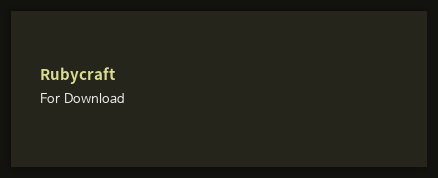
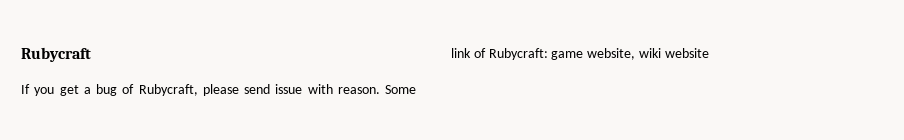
- For Download
+ If you get a bug of Rubycraft, please send issue with reason. Some link of Rubycraft: game website, wiki website

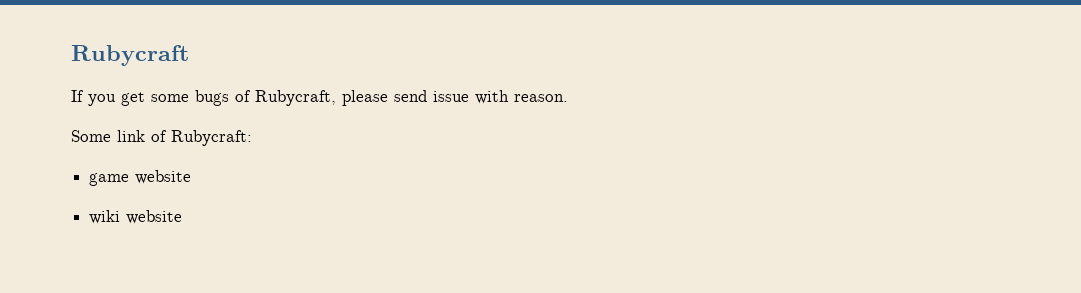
- If you get a bug of Rubycraft, please send issue with reason. Some link of Rubycraft: game website, wiki website
+ If you get some bugs of Rubycraft, please send issue with reason.
+ Some link of Rubycraft:
+ game website
+ wiki website

